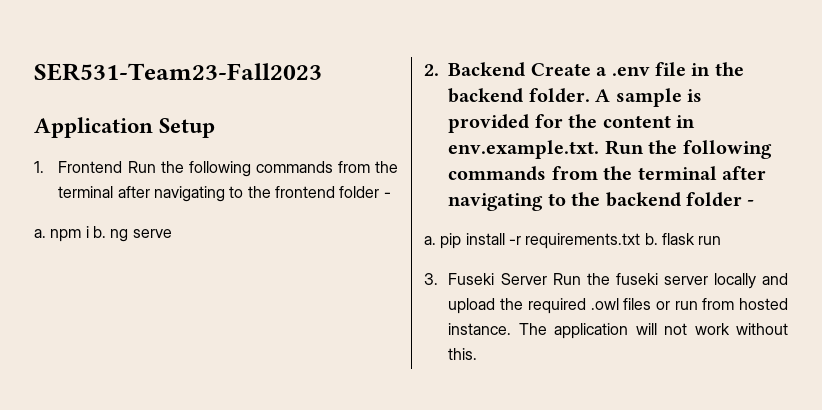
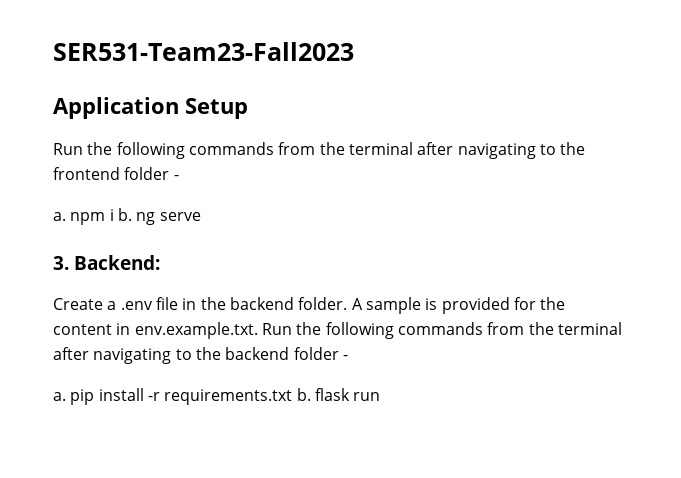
- 1. Frontend Run the following commands from the terminal after navigating to the frontend folder -
+ Run the following commands from the terminal after navigating to the frontend folder -
- 2. Backend Create a .env file in the backend folder.
+ 3. Backend:
+ Create a .env file in the backend folder.
- 3. Fuseki Server Run the fuseki server locally and upload the required .owl files or run from hosted instance. The application will not work without this.

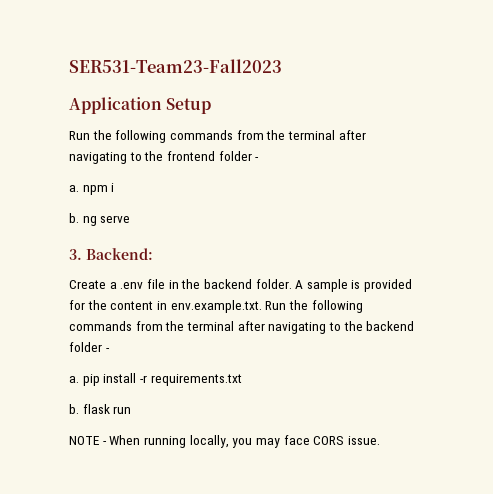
- a. npm i b. ng serve
+ a. npm i
+ b. ng serve
- a. pip install -r requirements.txt b. flask run
+ a. pip install -r requirements.txt
+ b. flask run
+ NOTE - When running locally, you may face CORS issue.

